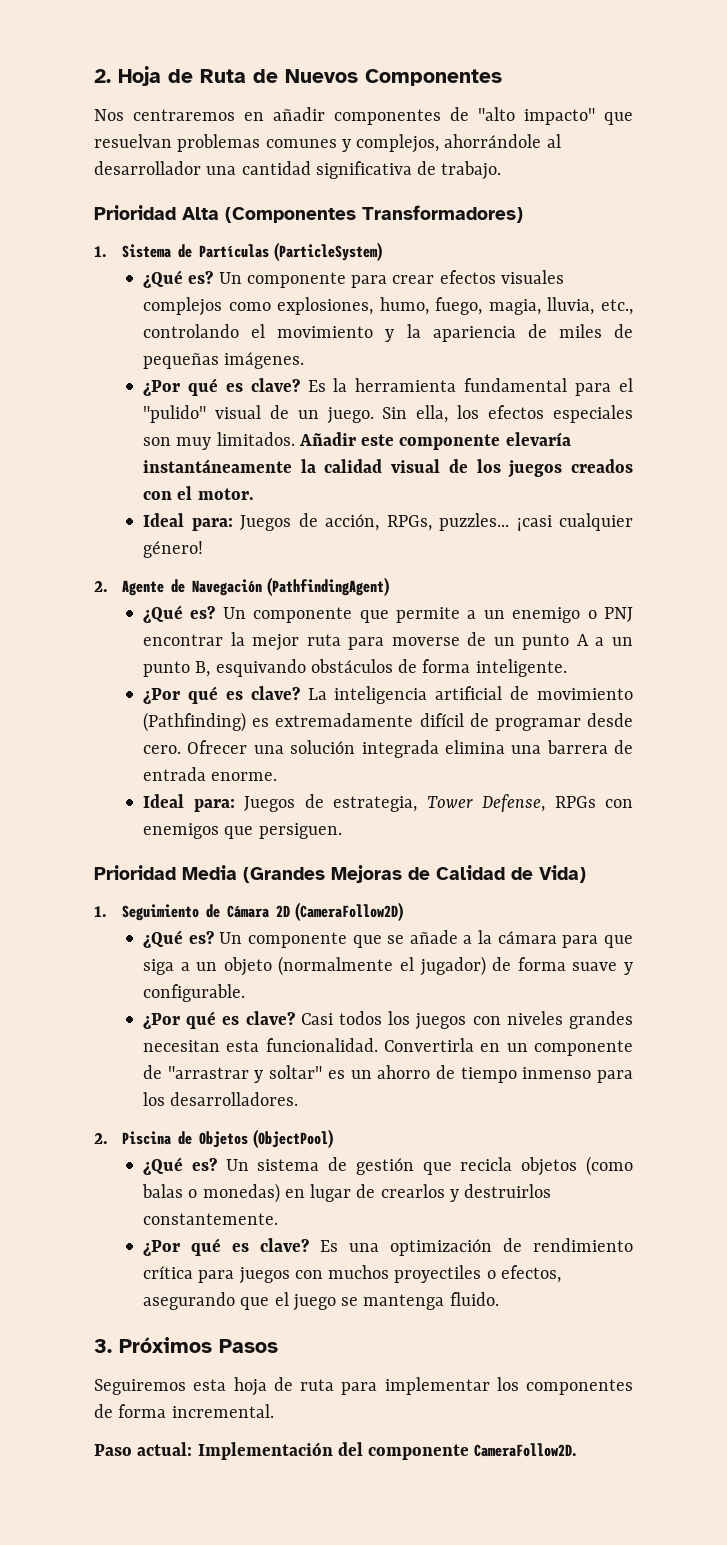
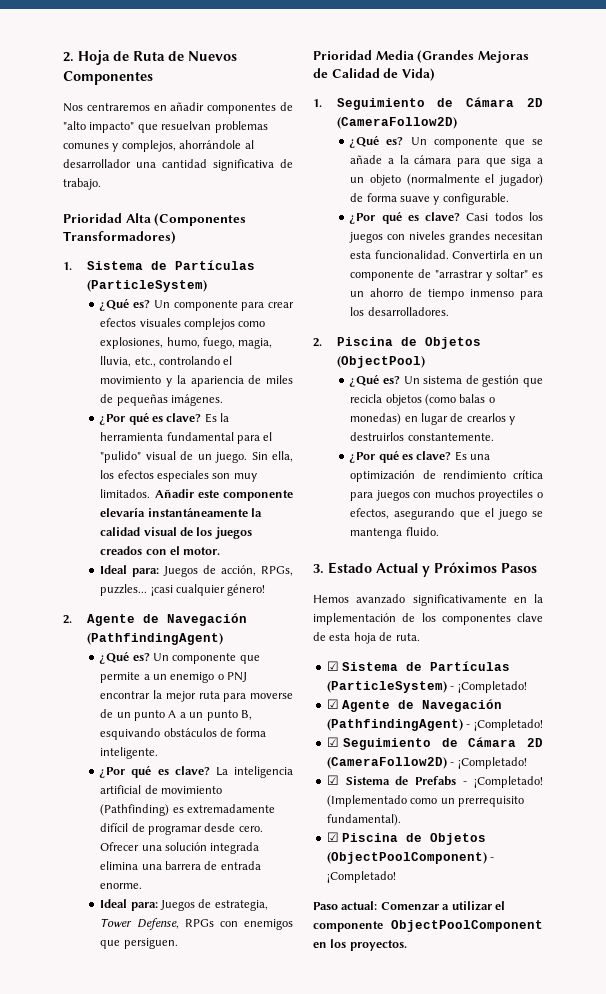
- 3. Próximos Pasos
+ 3. Estado Actual y Próximos Pasos
- Seguiremos esta hoja de ruta para implementar los componentes de forma incremental.
- Paso actual: Implementación del componente CameraFollow2D.
+ Hemos avanzado significativamente en la implementación de los componentes clave de esta hoja de ruta.
+ ☑ Sistema de Partículas (ParticleSystem) - ¡Completado!
+ ☑ Agente de Navegación (PathfindingAgent) - ¡Completado!
+ ☑ Seguimiento de Cámara 2D (CameraFollow2D) - ¡Completado!
+ ☑ Sistema de Prefabs - ¡Completado! (Implementado como un prerrequisito fundamental).
+ ☑ Piscina de Objetos (ObjectPoolComponent) - ¡Completado!
+ Paso actual: Comenzar a utilizar el componente ObjectPoolComponent en los proyectos.

